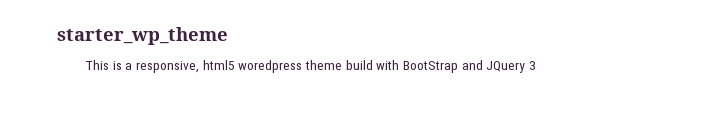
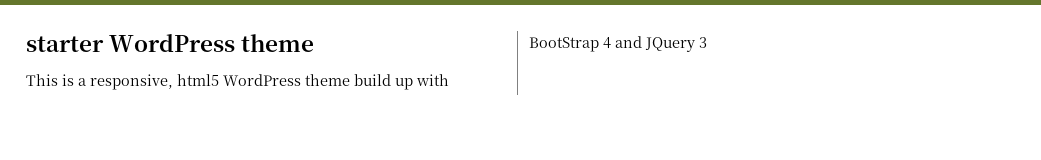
- starter_wp_theme
+ starter WordPress theme
- This is a responsive, html5 woredpress theme build with BootStrap and JQuery 3
+ This is a responsive, html5 WordPress theme build up with BootStrap 4 and JQuery 3

